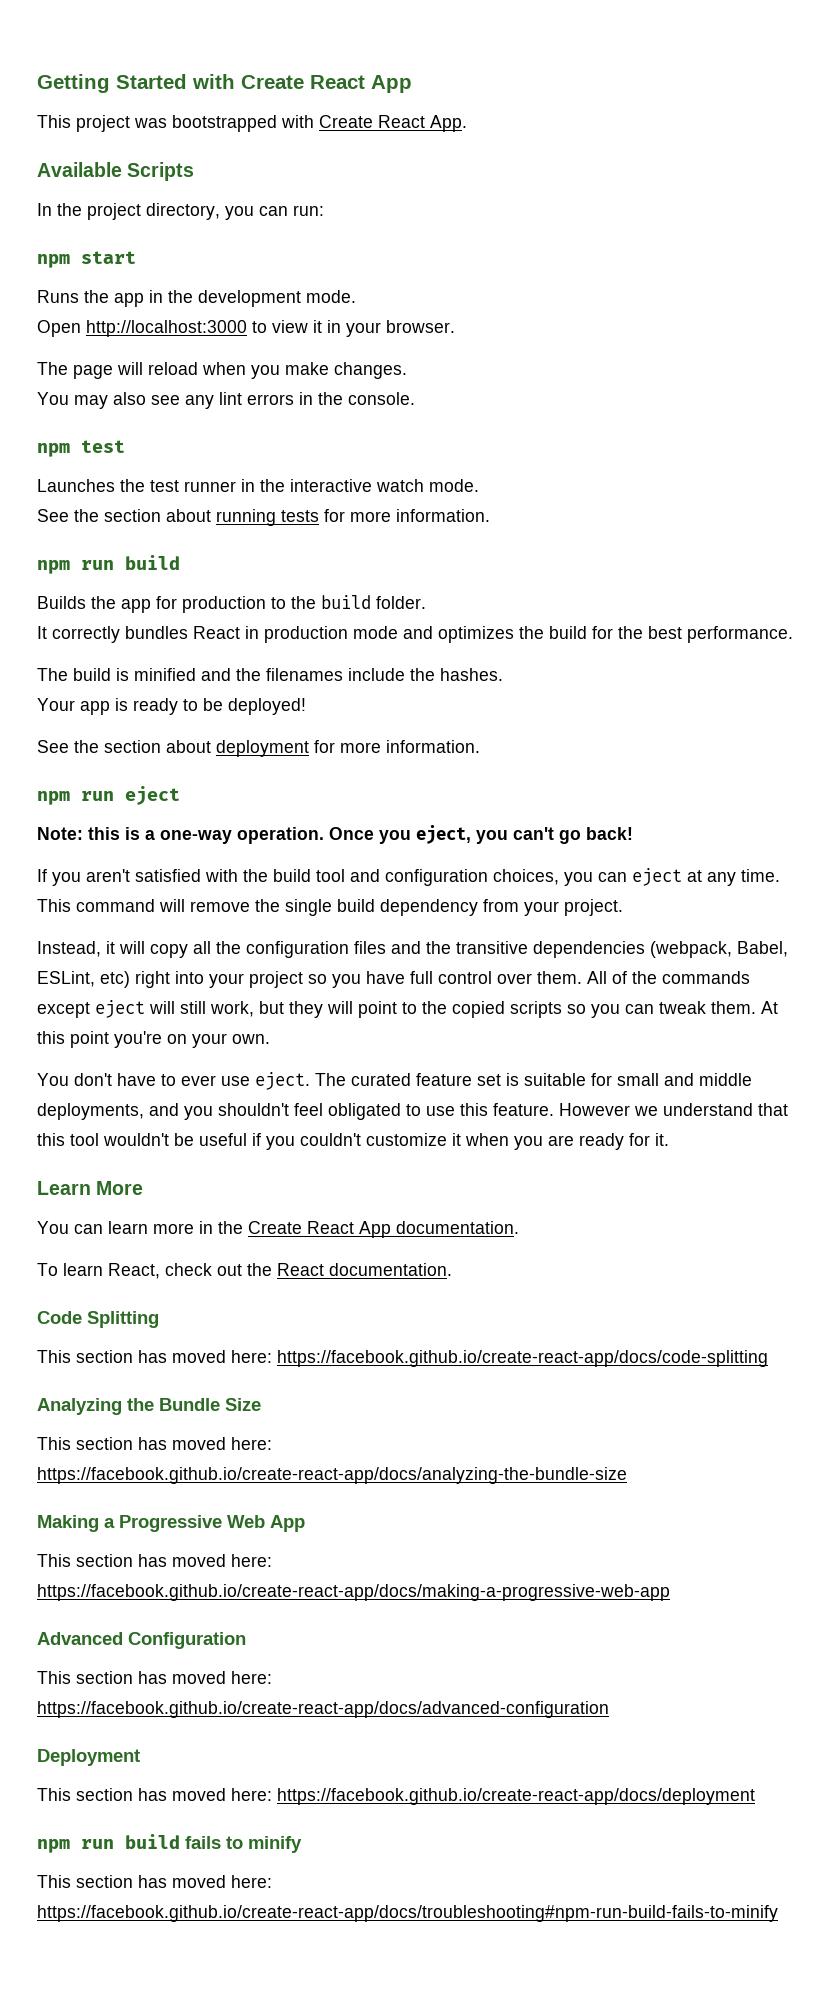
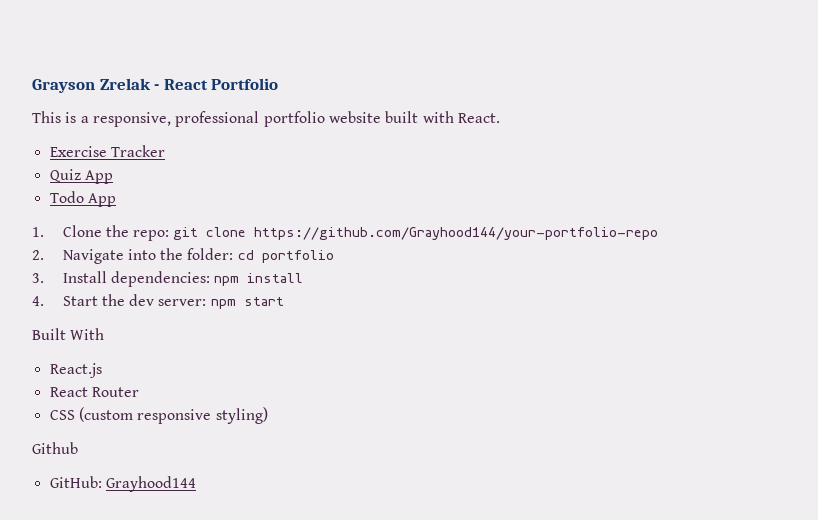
- Getting Started with Create React App
- This project was bootstrapped with Create React App.
- Available Scripts
- In the project directory, you can run:
- npm start
- Runs the app in the development mode.
- Open http://localhost:3000 to view it in your browser.
- The page will reload when you make changes.
- You may also see any lint errors in the console.
- npm test
- Launches the test runner in the interactive watch mode.
- See the section about running tests for more information.
- npm run build
- Builds the app for production to the build folder.
- It correctly bundles React in production mode and optimizes the build for the best performance.
- The build is minified and the filenames include the hashes.
- Your app is ready to be deployed!
- See the section about deployment for more information.
- npm run eject
- Note: this is a one-way operation. Once you eject, you can't go back!
- If you aren't satisfied with the build tool and configuration choices, you can eject at any time. This command will remove the single build dependency from your project.
- Instead, it will copy all the configuration files and the transitive dependencies (webpack, Babel, ESLint, etc) right into your project so you have full control over them. All of the commands except eject will still work, but they will point to the copied scripts so you can tweak them. At this point you're on your own.
- You don't have to ever use eject. The curated feature set is suitable for small and middle deployments, and you shouldn't feel obligated to use this feature. However we understand that this tool wouldn't be useful if you couldn't customize it when you are ready for it.
- Learn More
- You can learn more in the Create React App documentation.
- To learn React, check out the React documentation.
- Code Splitting
- This section has moved here: https://facebook.github.io/create-react-app/docs/code-splitting
- Analyzing the Bundle Size
- This section has moved here: https://facebook.github.io/create-react-app/docs/analyzing-the-bundle-size
- Making a Progressive Web App
- This section has moved here: https://facebook.github.io/create-react-app/docs/making-a-progressive-web-app
- Advanced Configuration
- This section has moved here: https://facebook.github.io/create-react-app/docs/advanced-configuration
- Deployment
- This section has moved here: https://facebook.github.io/create-react-app/docs/deployment
- npm run build fails to minify
- This section has moved here: https://facebook.github.io/create-react-app/docs/troubleshooting#npm-run-build-fails-to-minify
+ Grayson Zrelak - React Portfolio
+ This is a responsive, professional portfolio website built with React.
+ Exercise Tracker
+ Quiz App
+ Todo App
+ 1. Clone the repo: git clone https://github.com/Grayhood144/your-portfolio-repo
+ 2. Navigate into the folder: cd portfolio
+ 3. Install dependencies: npm install
+ 4. Start the dev server: npm start
+ Built With
+ React.js
+ React Router
+ CSS (custom responsive styling)
+ Github
+ GitHub: Grayhood144

